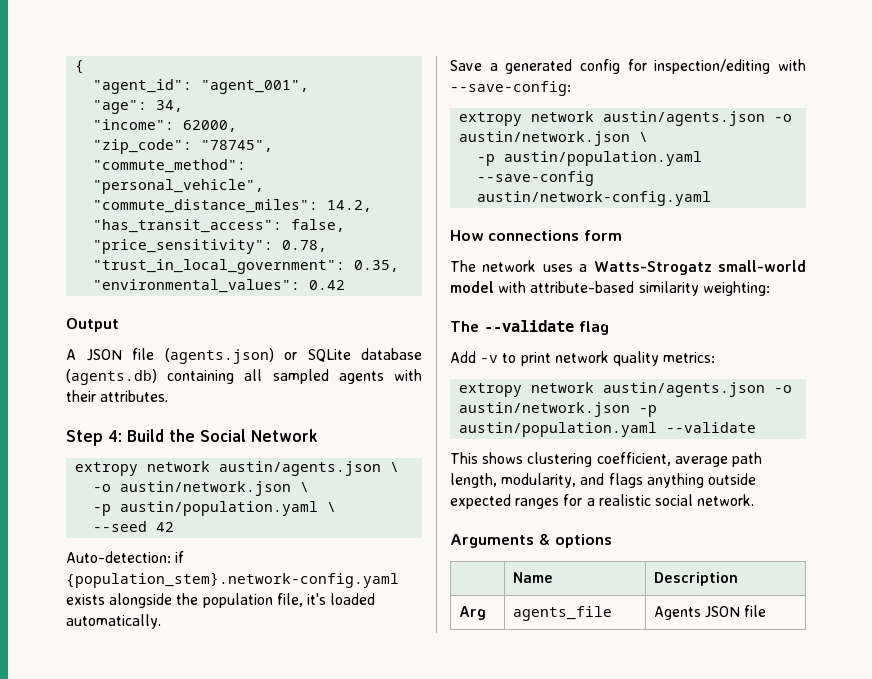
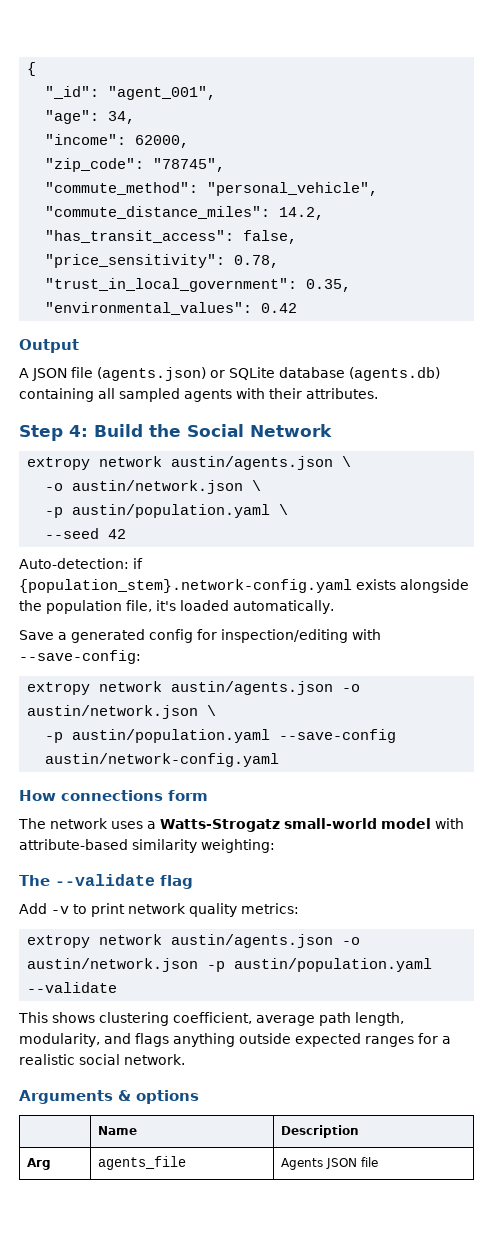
- "agent_id": "agent_001",
+ "_id": "agent_001",

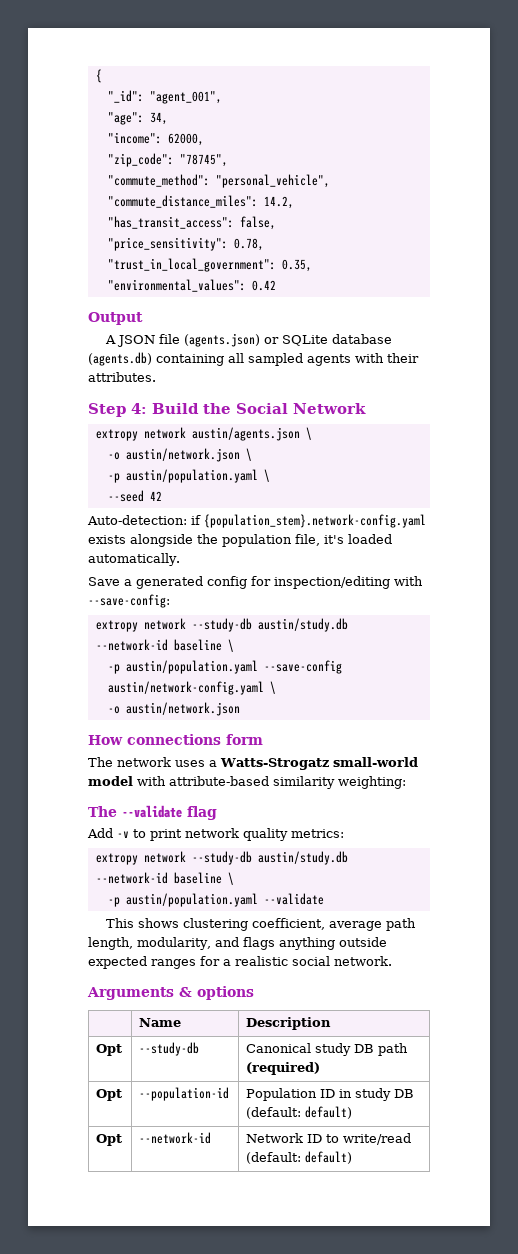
  Save a generated config for inspection/editing with --save-config:
- extropy network austin/agents.json -o austin/network.json \
+ extropy network --study-db austin/study.db --network-id baseline \
- -p austin/population.yaml --save-config austin/network-config.yaml
+ -p austin/population.yaml --save-config austin/network-config.yaml \
+ -o austin/network.json
  Add -v to print network quality metrics:
- extropy network austin/agents.json -o austin/network.json -p austin/population.yaml --validate
+ extropy network --study-db austin/study.db --network-id baseline \
+ -p austin/population.yaml --validate
- Arg | agents_file | Agents JSON file
+ Opt | --study-db | Canonical study DB path (required)
+ Opt | --population-id | Population ID in study DB (default: default)
+ Opt | --network-id | Network ID to write/read (default: default)

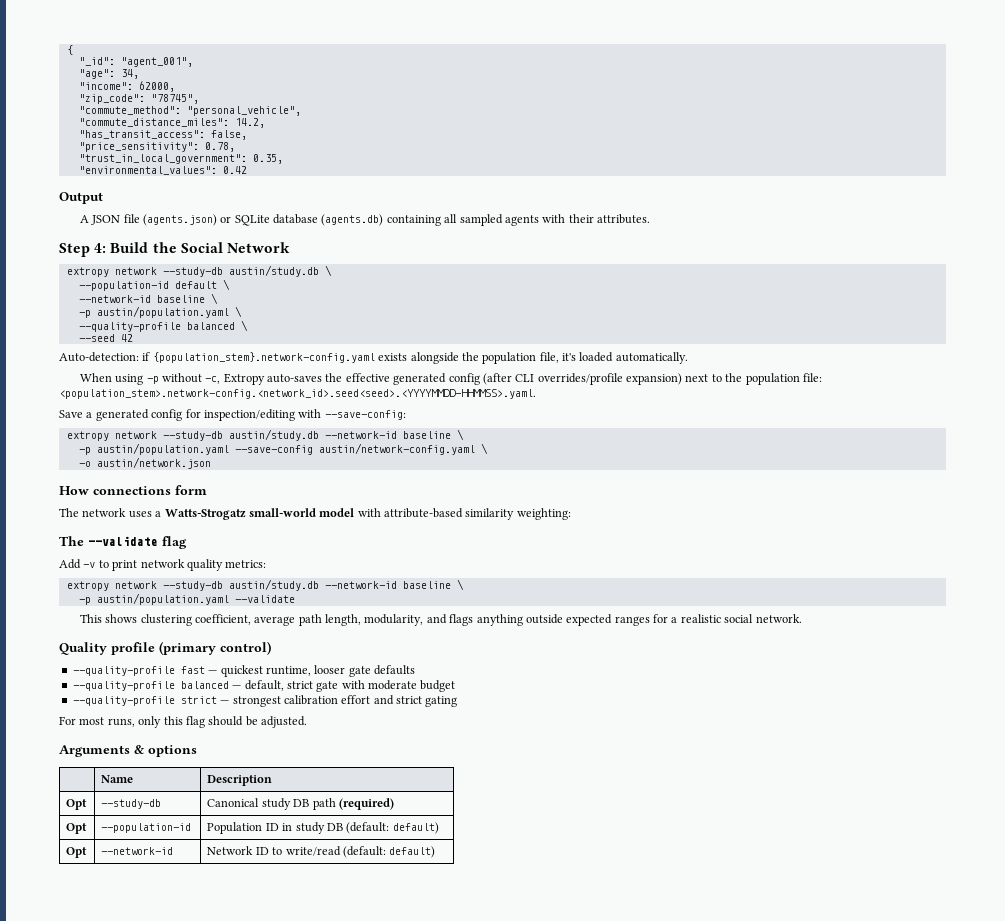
- extropy network austin/agents.json \
- -o austin/network.json \
+ extropy network --study-db austin/study.db \
+ --population-id default \
+ --network-id baseline \
+ --quality-profile balanced \
+ When using -p without -c, Extropy auto-saves the effective generated config (after CLI overrides/profile expansion) next to the population file: <population_stem>.network-config.<network_id>.seed<seed>.<YYYYMMDD-HHMMSS>.yaml.
+ Quality profile (primary control)
+ --quality-profile fast — quickest runtime, looser gate defaults
+ --quality-profile balanced — default, strict gate with moderate budget
+ --quality-profile strict — strongest calibration effort and strict gating
+ For most runs, only this flag should be adjusted.

